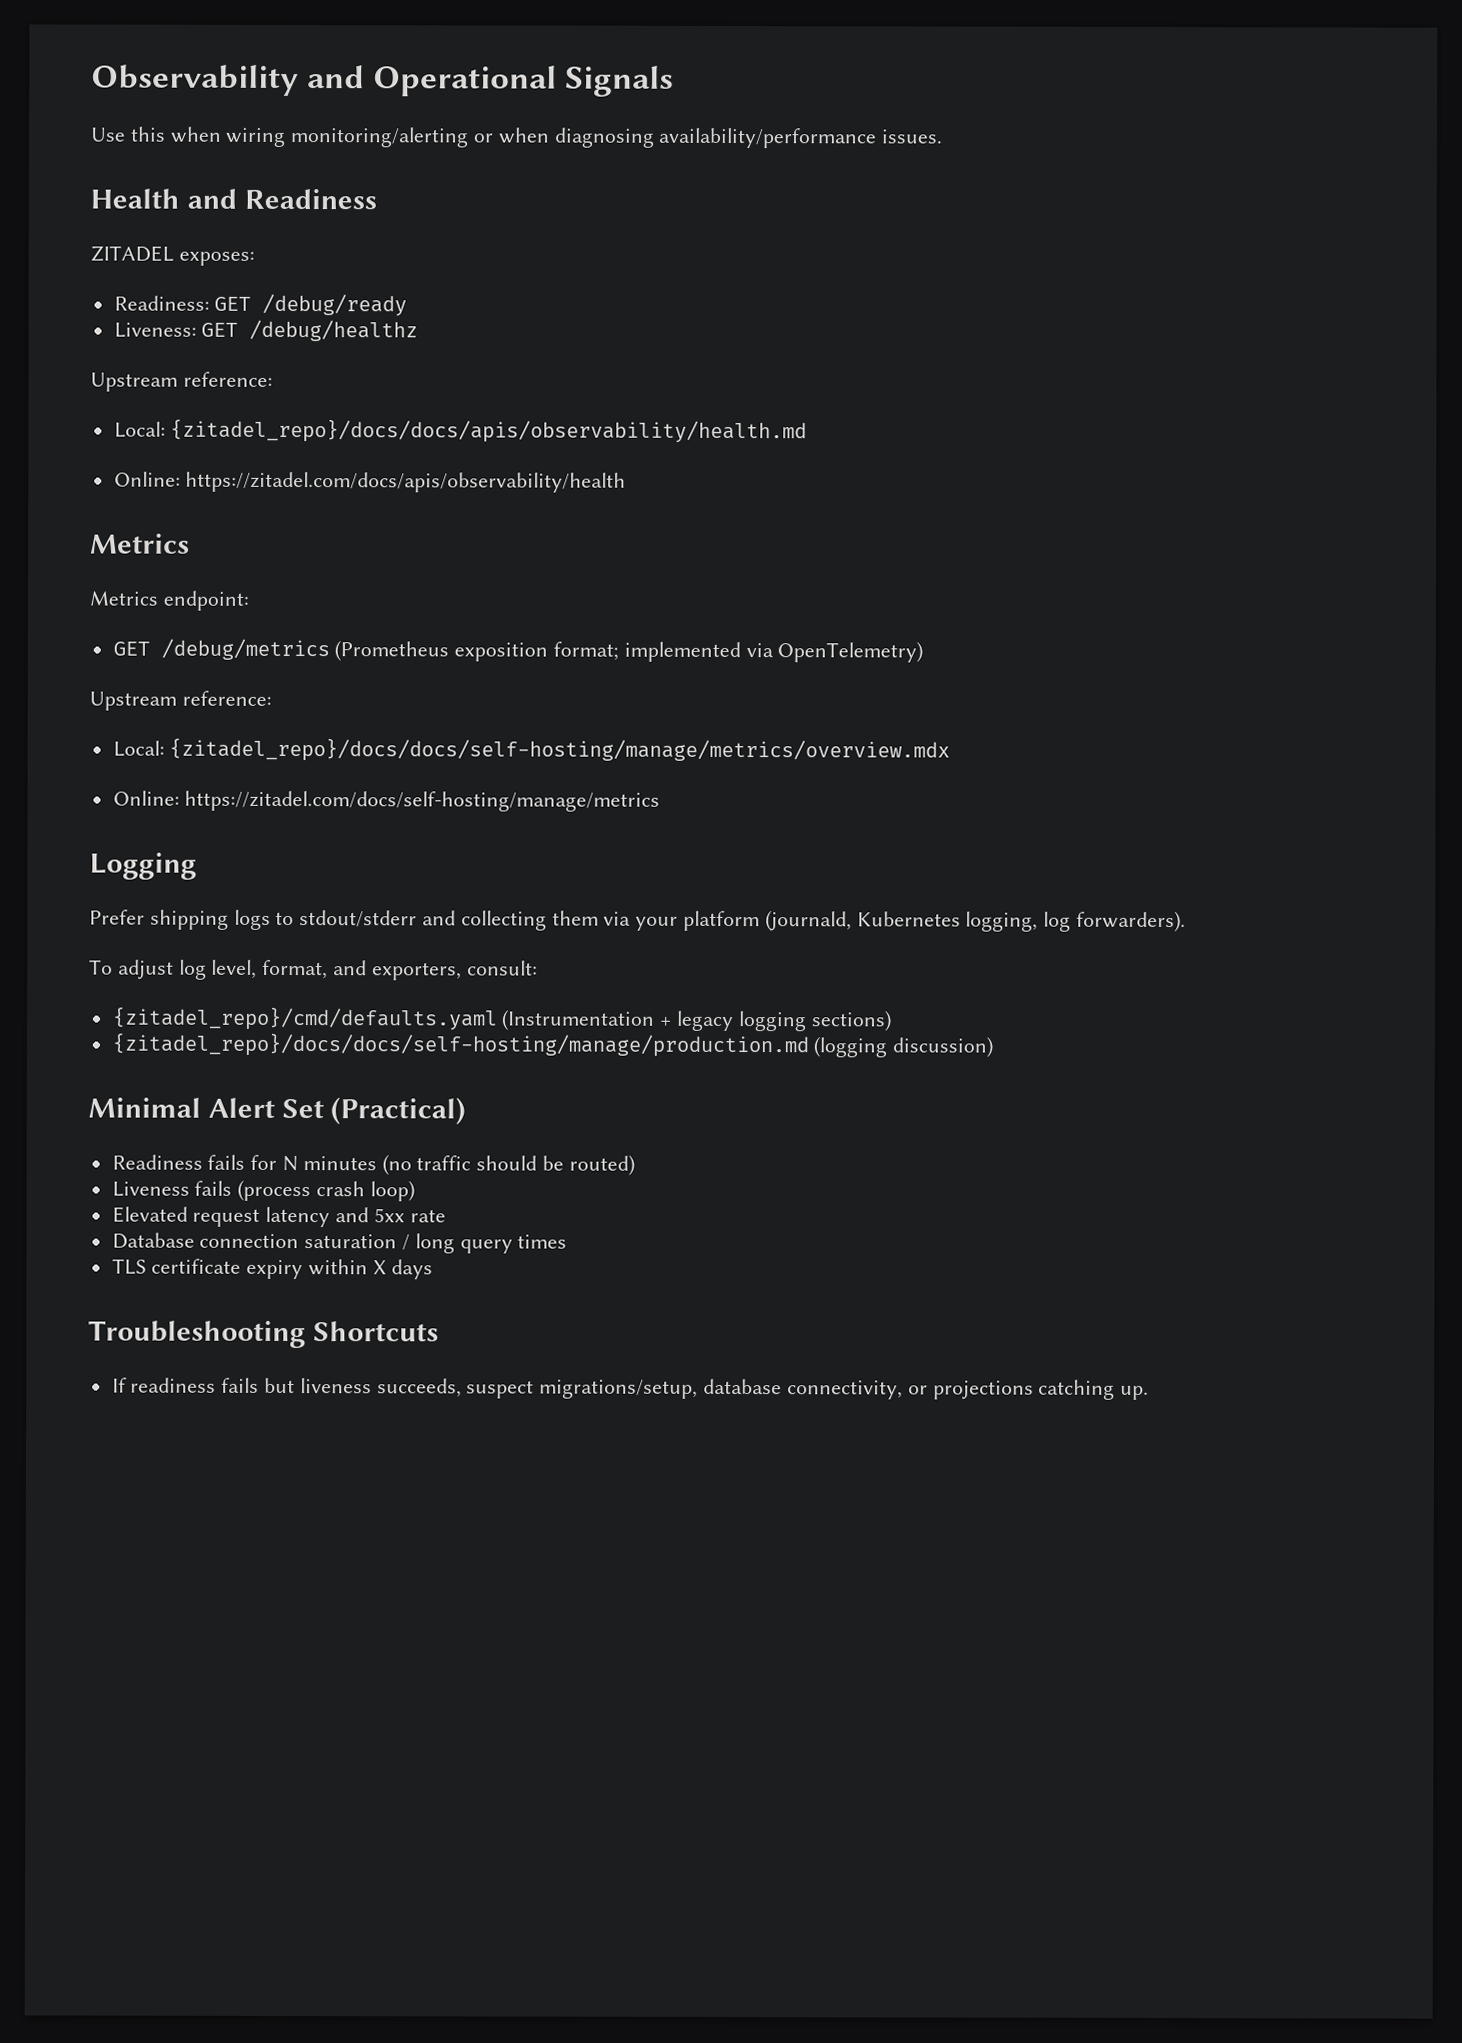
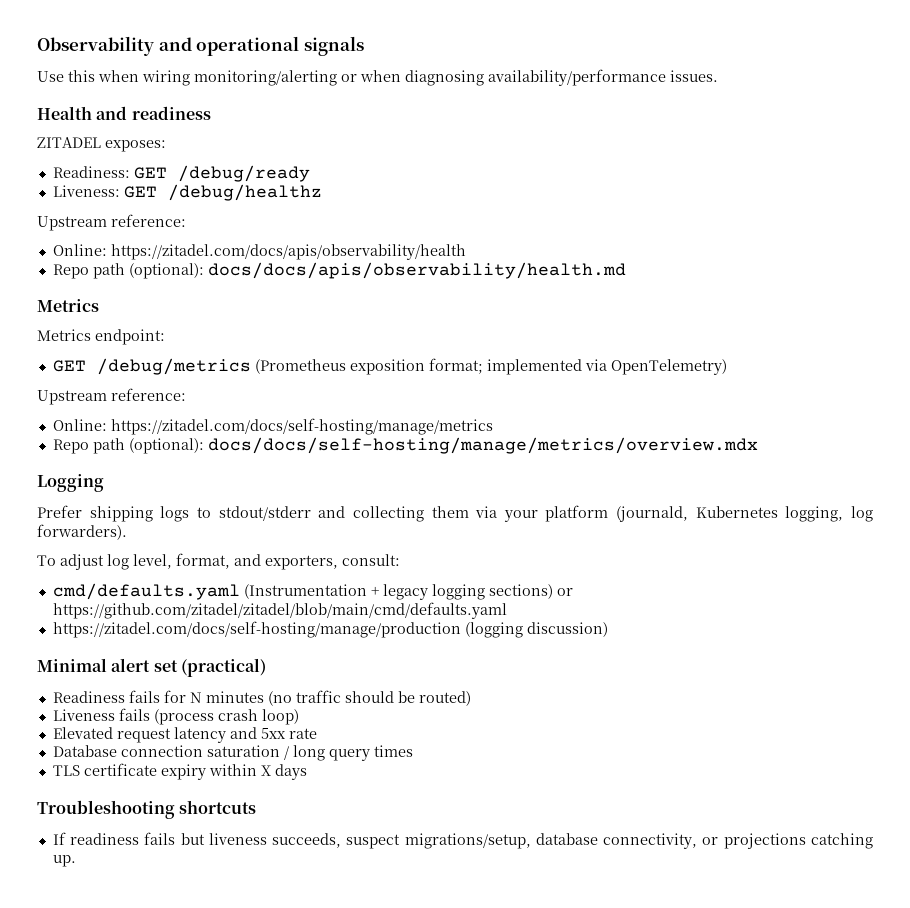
- Observability and Operational Signals
+ Observability and operational signals
- Health and Readiness
+ Health and readiness
- Local: {zitadel_repo}/docs/docs/apis/observability/health.md
+ Repo path (optional): docs/docs/apis/observability/health.md
- Local: {zitadel_repo}/docs/docs/self-hosting/manage/metrics/overview.mdx
+ Repo path (optional): docs/docs/self-hosting/manage/metrics/overview.mdx
- {zitadel_repo}/cmd/defaults.yaml (Instrumentation + legacy logging sections)
- {zitadel_repo}/docs/docs/self-hosting/manage/production.md (logging discussion)
+ cmd/defaults.yaml (Instrumentation + legacy logging sections) or https://github.com/zitadel/zitadel/blob/main/cmd/defaults.yaml
+ https://zitadel.com/docs/self-hosting/manage/production (logging discussion)
- Minimal Alert Set (Practical)
+ Minimal alert set (practical)
- Troubleshooting Shortcuts
+ Troubleshooting shortcuts

